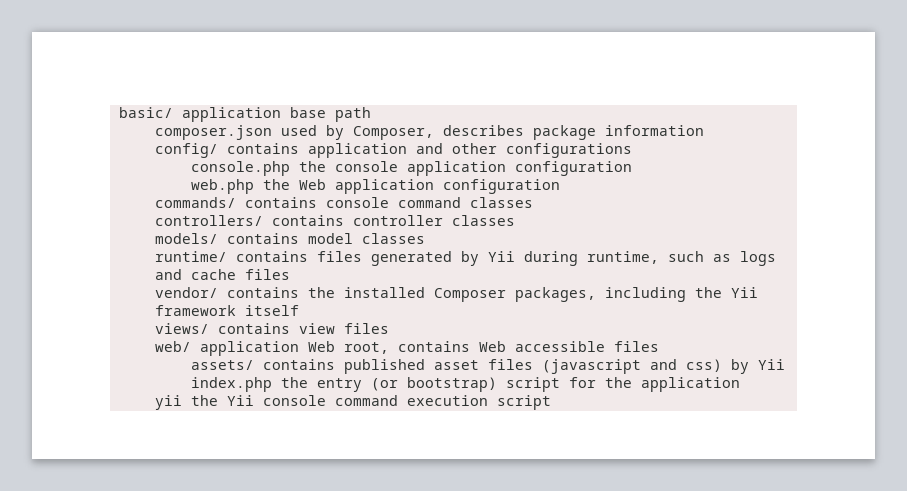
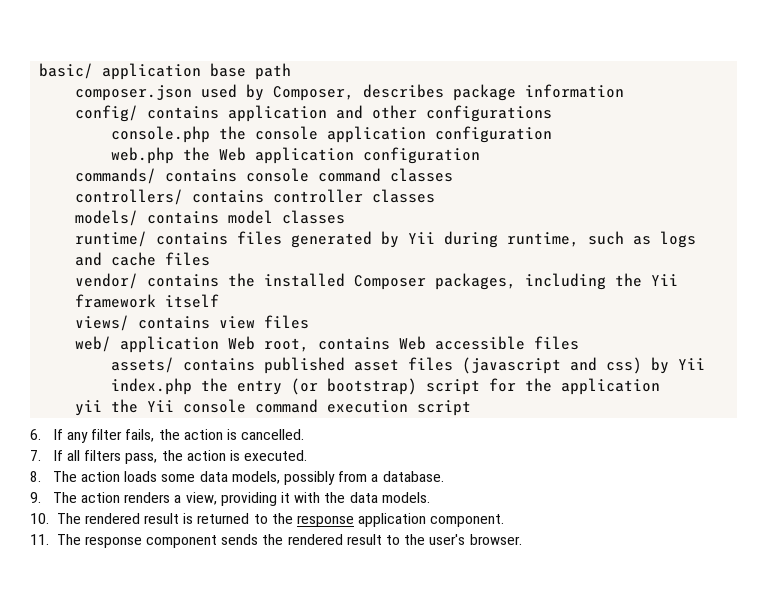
+ 6. If any filter fails, the action is cancelled.
+ 7. If all filters pass, the action is executed.
+ 8. The action loads some data models, possibly from a database.
+ 9. The action renders a view, providing it with the data models.
+ 10. The rendered result is returned to the response application component.
+ 11. The response component sends the rendered result to the user's browser.

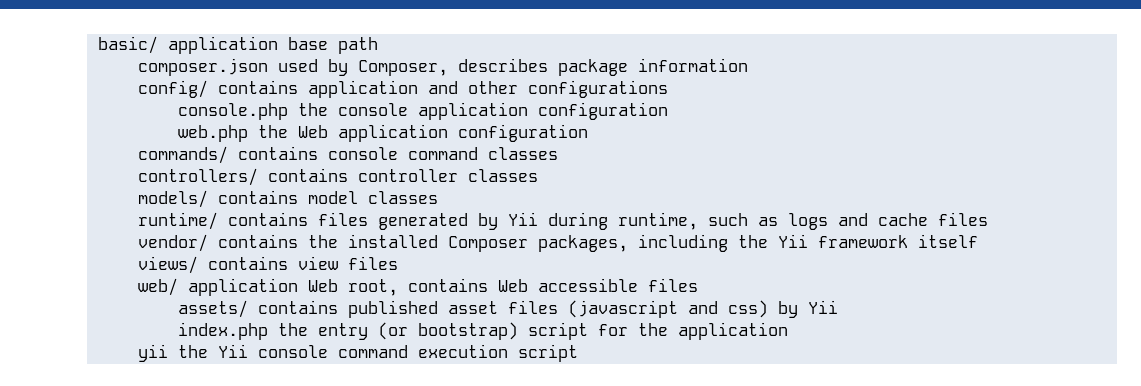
- 6. If any filter fails, the action is cancelled.
- 7. If all filters pass, the action is executed.
- 8. The action loads some data models, possibly from a database.
- 9. The action renders a view, providing it with the data models.
- 10. The rendered result is returned to the response application component.
- 11. The response component sends the rendered result to the user's browser.

